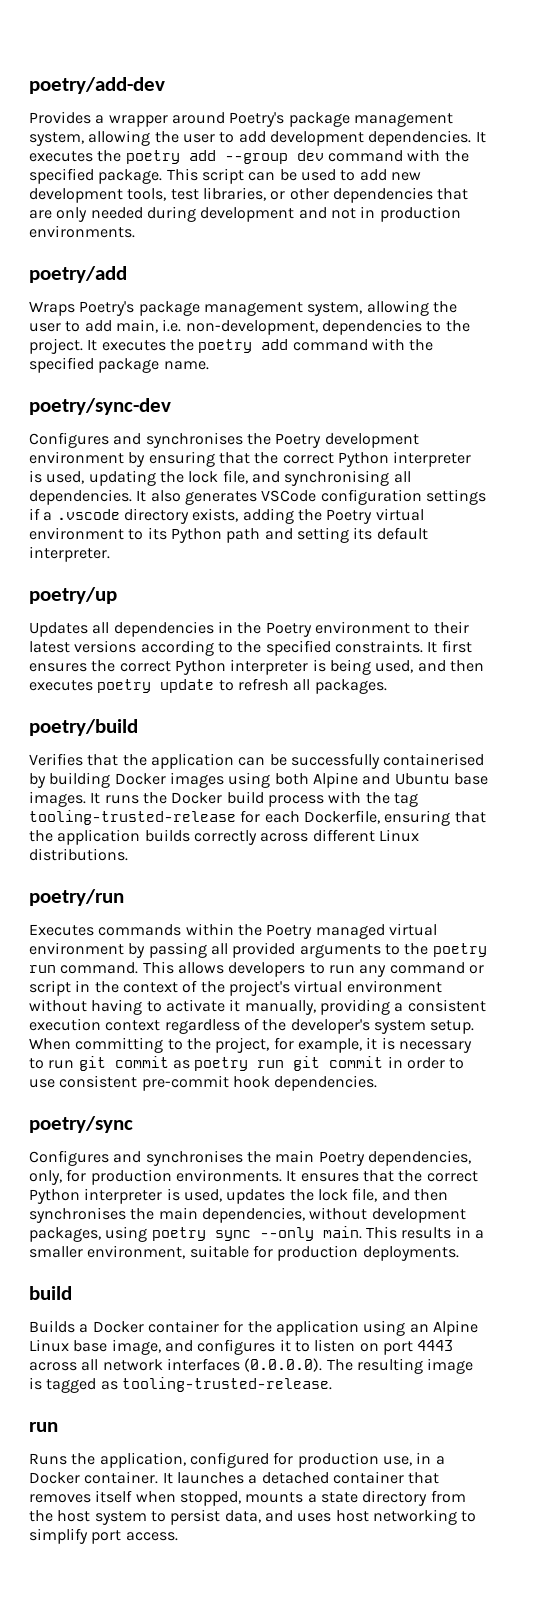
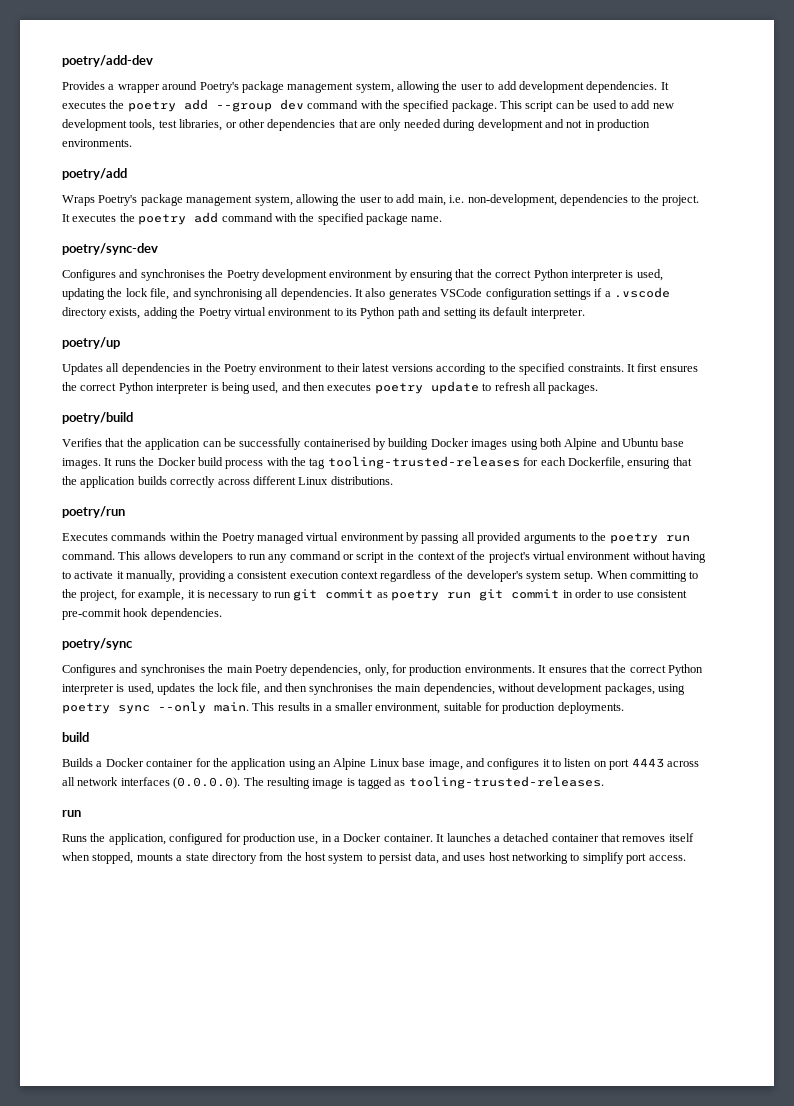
- It runs the Docker build process with the tag tooling-trusted-release for each Dockerfile, ensuring that the application builds correctly across different Linux distributions.
+ It runs the Docker build process with the tag tooling-trusted-releases for each Dockerfile, ensuring that the application builds correctly across different Linux distributions.
- Builds a Docker container for the application using an Alpine Linux base image, and configures it to listen on port 4443 across all network interfaces (0.0.0.0). The resulting image is tagged as tooling-trusted-release.
+ Builds a Docker container for the application using an Alpine Linux base image, and configures it to listen on port 4443 across all network interfaces (0.0.0.0). The resulting image is tagged as tooling-trusted-releases.

